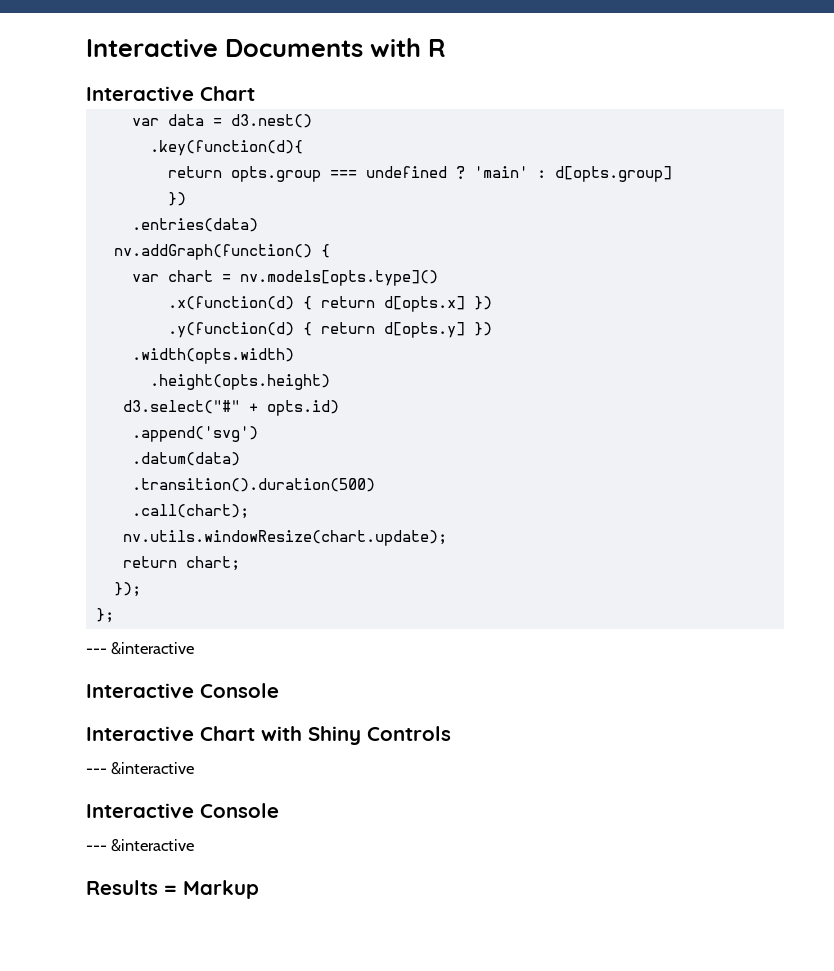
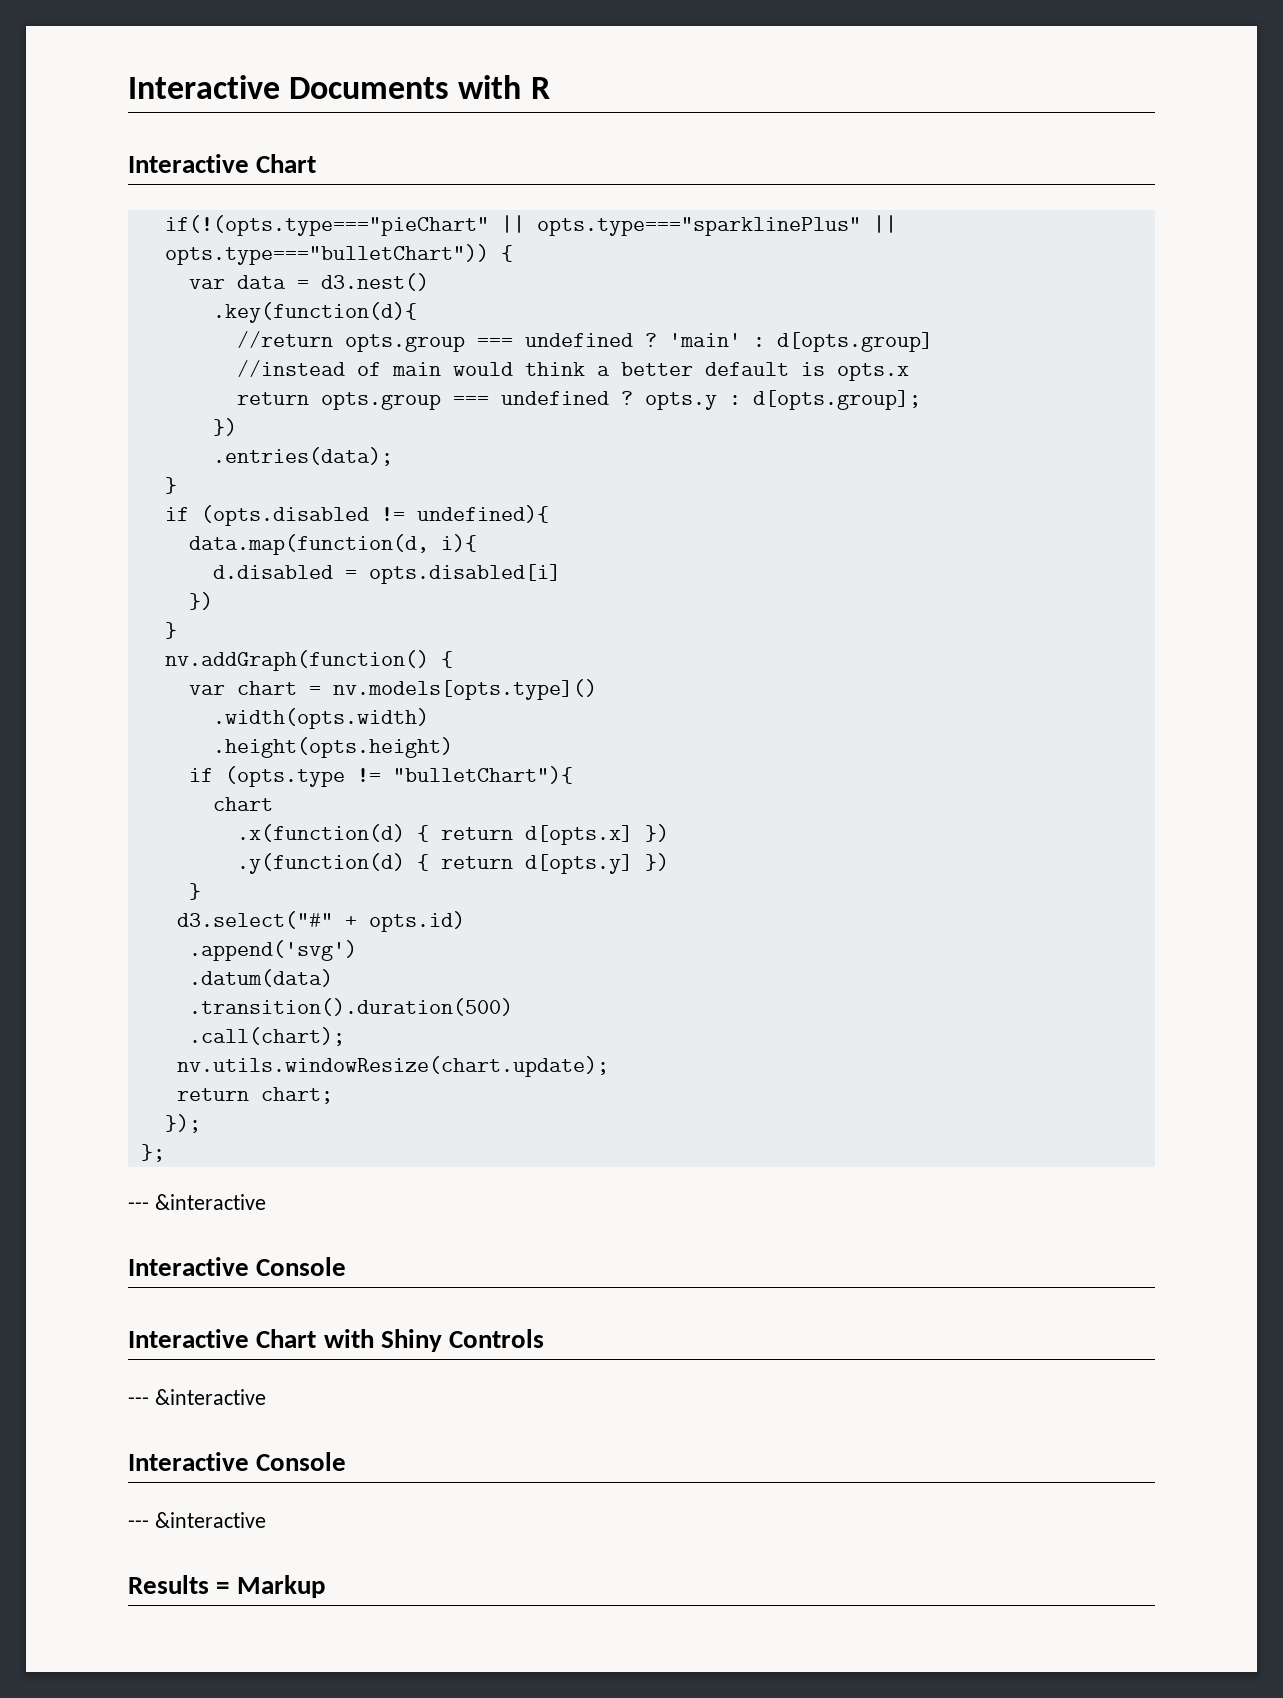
+ if(!(opts.type==="pieChart" || opts.type==="sparklinePlus" || opts.type==="bulletChart")) {
- return opts.group === undefined ?
+ //return opts.group === undefined ?
  'main' : d[opts.group]
+ //instead of main would think a better default is opts.x
+ return opts.group === undefined ? opts.y : d[opts.group];
  })
- .entries(data)
+ .entries(data);
+ }
+ if (opts.disabled != undefined){
+ data.map(function(d, i){
+ d.disabled = opts.disabled[i]
+ })
+ }
+ .width(opts.width)
+ .height(opts.height)
+ if (opts.type != "bulletChart"){
+ chart
  .y(function(d) { return d[opts.y] })
- .width(opts.width)
- .height(opts.height)
+ }

